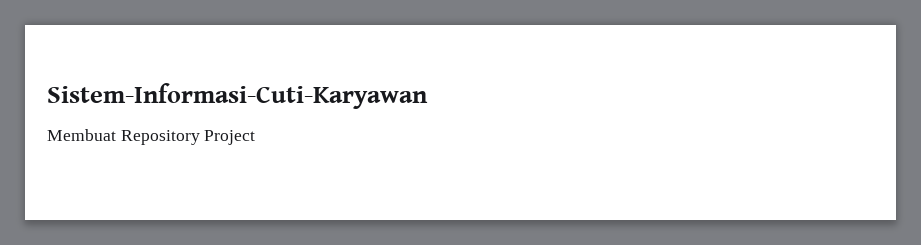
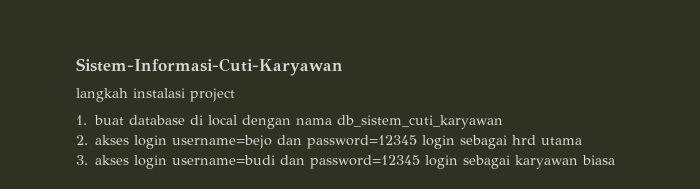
- Membuat Repository Project
+ langkah instalasi project
+ 1. buat database di local dengan nama db_sistem_cuti_karyawan
+ 2. akses login username=bejo dan password=12345 login sebagai hrd utama
+ 3. akses login username=budi dan password=12345 login sebagai karyawan biasa

